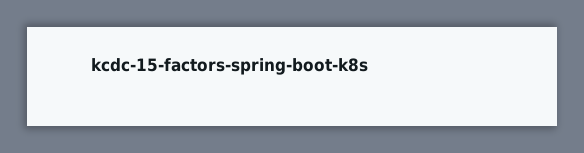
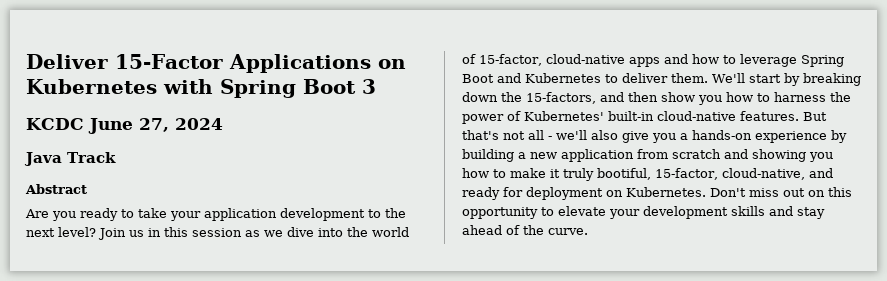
- kcdc-15-factors-spring-boot-k8s
+ Deliver 15-Factor Applications on Kubernetes with Spring Boot 3
+ KCDC June 27, 2024
+ Java Track
+ Abstract
+ Are you ready to take your application development to the next level? Join us in this session as we dive into the world of 15-factor, cloud-native apps and how to leverage Spring Boot and Kubernetes to deliver them. We'll start by breaking down the 15-factors, and then show you how to harness the power of Kubernetes' built-in cloud-native features. But that's not all - we'll also give you a hands-on experience by building a new application from scratch and showing you how to make it truly bootiful, 15-factor, cloud-native, and ready for deployment on Kubernetes. Don't miss out on this opportunity to elevate your development skills and stay ahead of the curve.

